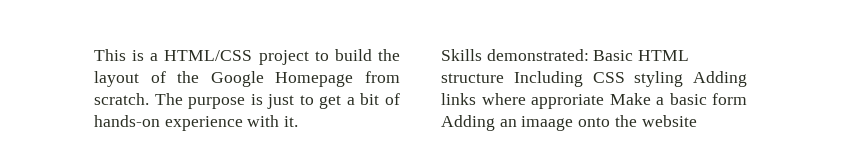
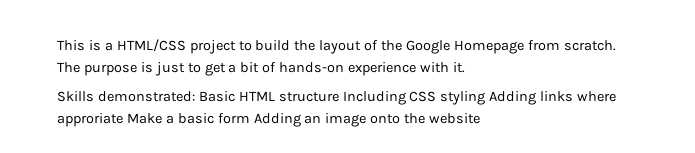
- Skills demonstrated: Basic HTML structure Including CSS styling Adding links where approriate Make a basic form Adding an imaage onto the website
+ Skills demonstrated: Basic HTML structure Including CSS styling Adding links where approriate Make a basic form Adding an image onto the website

